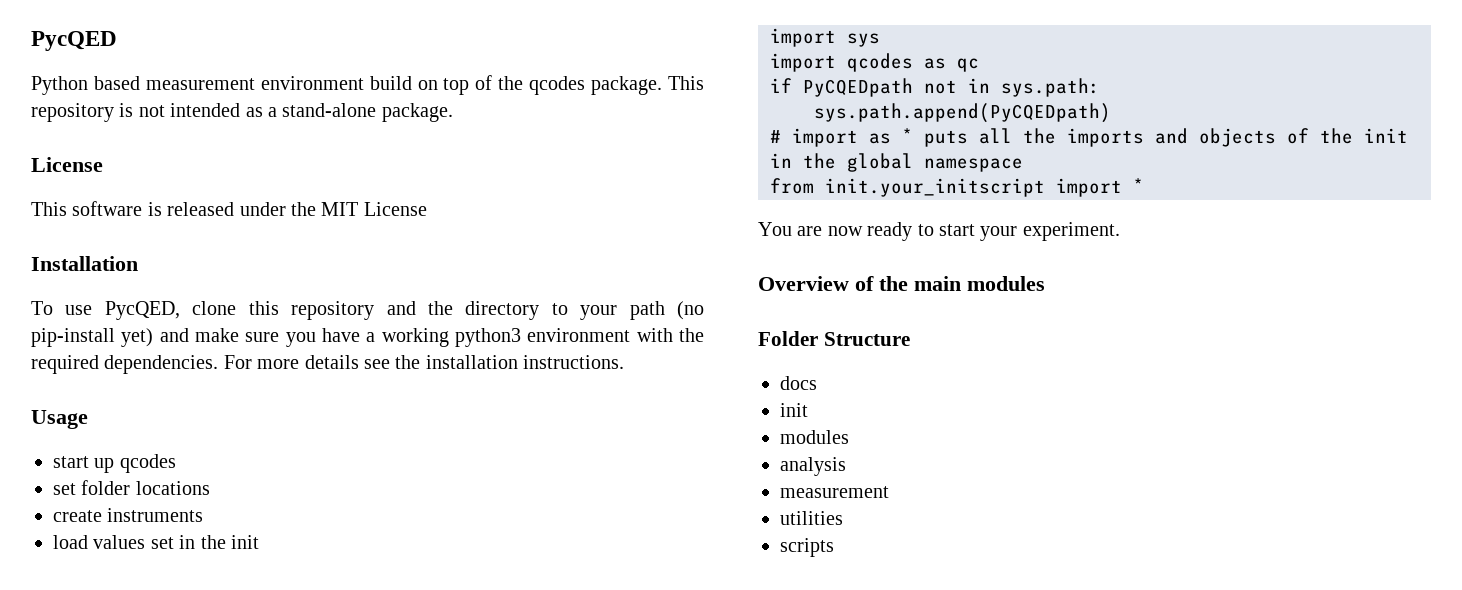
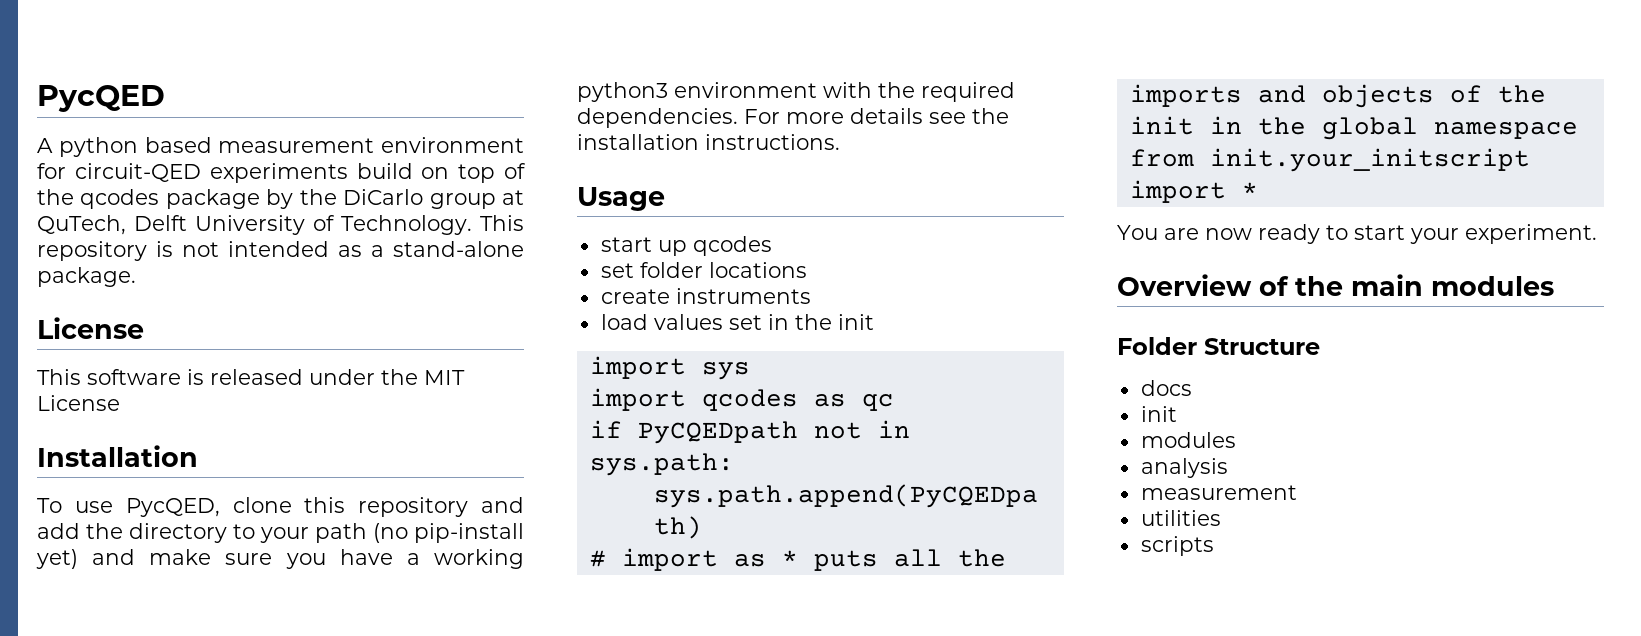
- Python based measurement environment build on top of the qcodes package.
+ A python based measurement environment for circuit-QED experiments build on top of the qcodes package by the DiCarlo group at QuTech, Delft University of Technology.
- To use PycQED, clone this repository and the directory to your path (no pip-install yet) and make sure you have a working python3 environment with the required dependencies.
+ To use PycQED, clone this repository and add the directory to your path (no pip-install yet) and make sure you have a working python3 environment with the required dependencies.

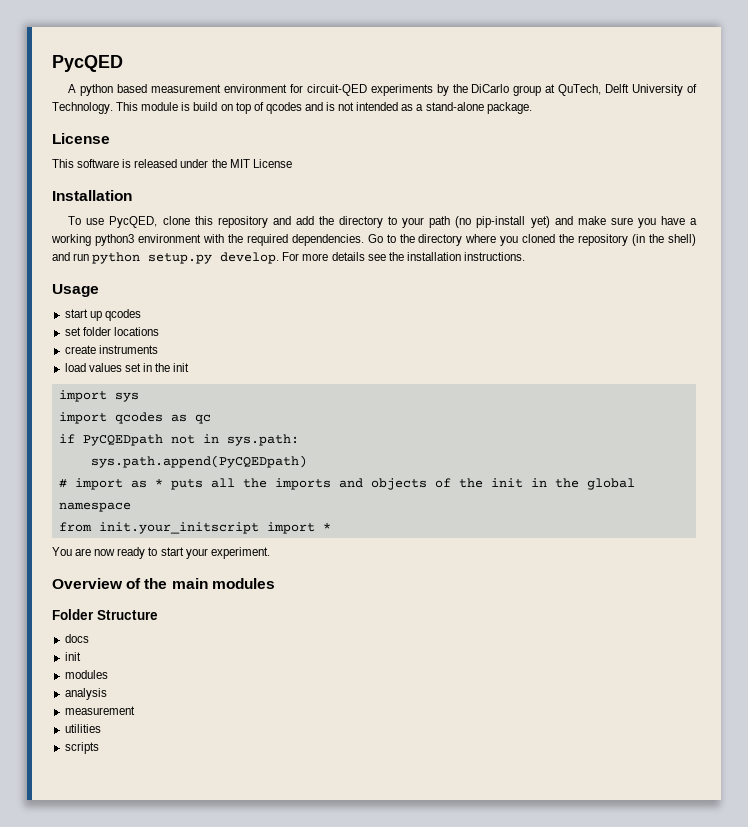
- A python based measurement environment for circuit-QED experiments build on top of the qcodes package by the DiCarlo group at QuTech, Delft University of Technology.
+ A python based measurement environment for circuit-QED experiments by the DiCarlo group at QuTech, Delft University of Technology.
- This repository is not intended as a stand-alone package.
+ This module is build on top of qcodes and is not intended as a stand-alone package.
+ Go to the directory where you cloned the repository (in the shell) and run python setup.py develop.

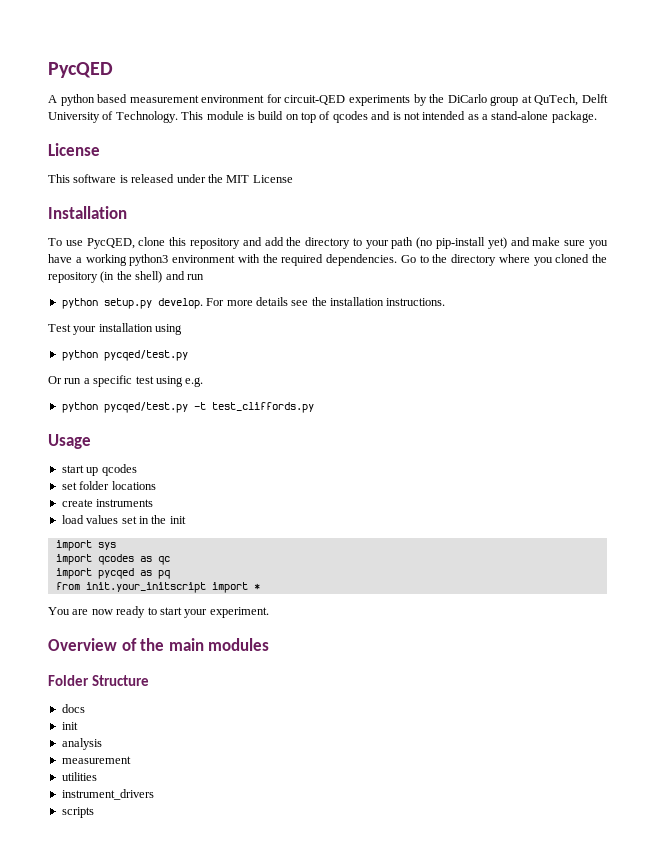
- Go to the directory where you cloned the repository (in the shell) and run python setup.py develop.
+ Go to the directory where you cloned the repository (in the shell) and run
+ python setup.py develop.
+ Test your installation using
+ python pycqed/test.py
+ Or run a specific test using e.g.
+ python pycqed/test.py -t test_cliffords.py
- if PyCQEDpath not in sys.path:
- sys.path.append(PyCQEDpath)
- # import as * puts all the imports and objects of the init in the global namespace
+ import pycqed as pq
  docs
  init
- modules
+ instrument_drivers

